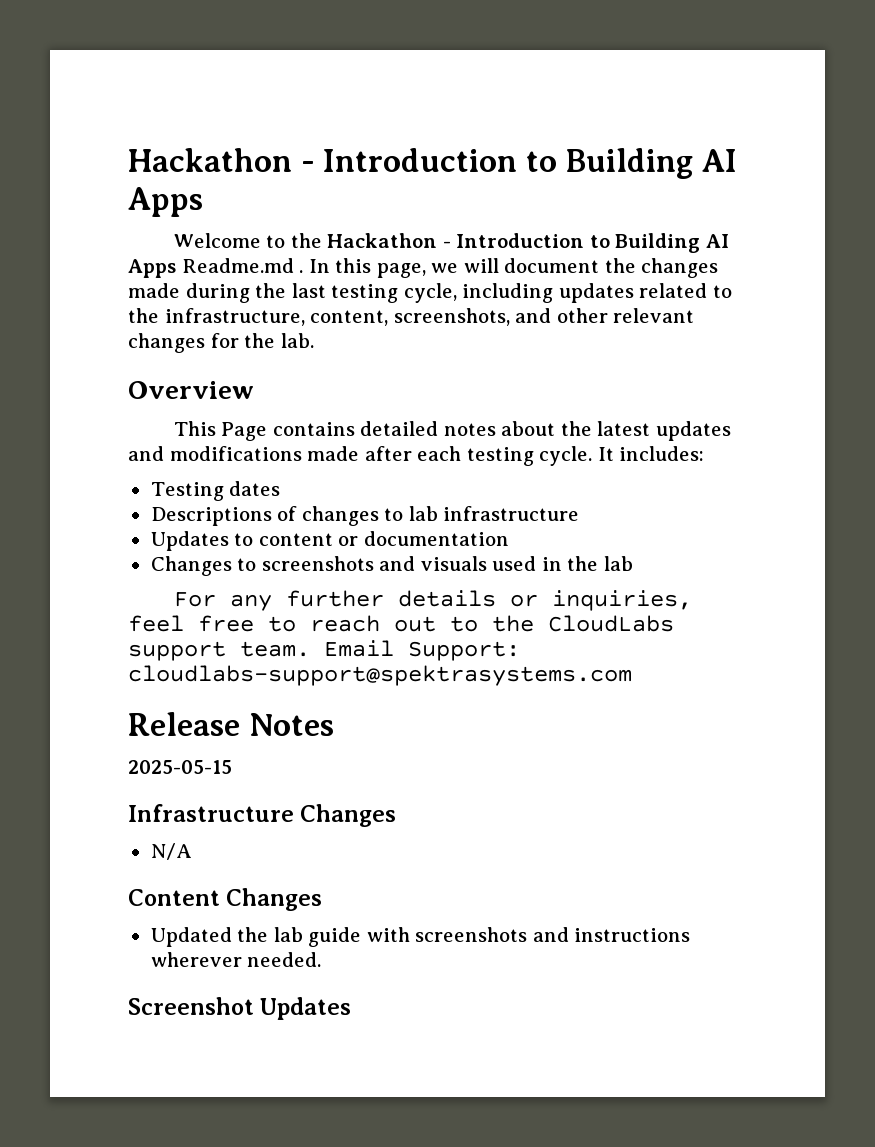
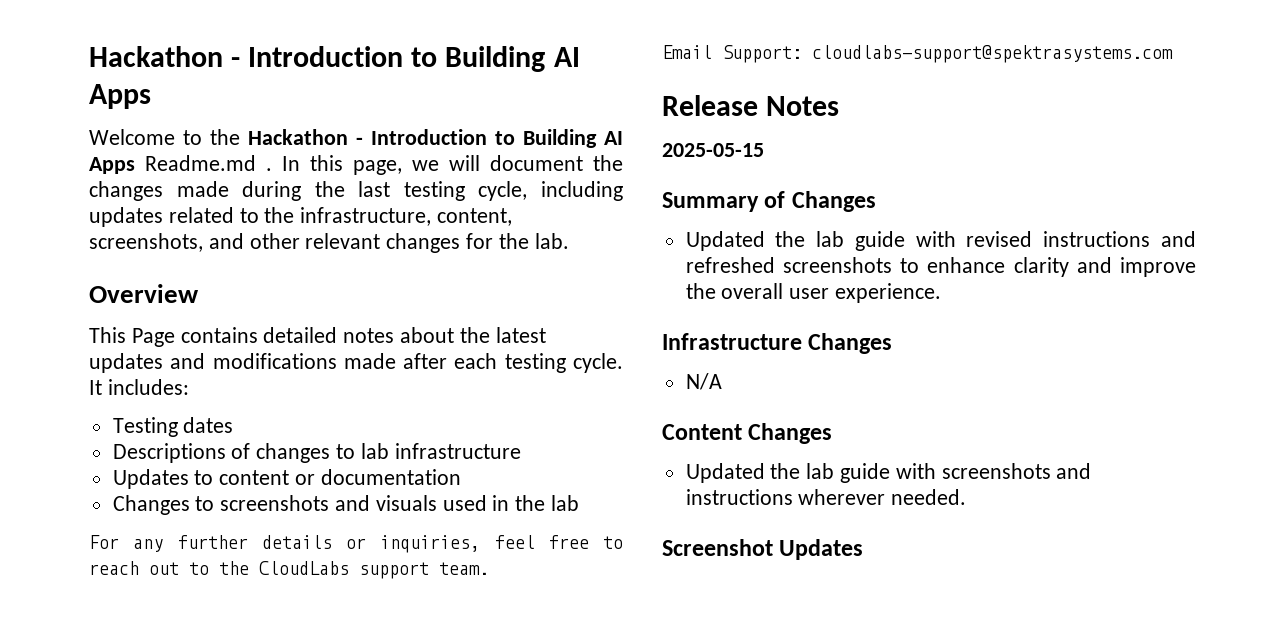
- For any further details or inquiries, feel free to reach out to the CloudLabs support team. Email Support: cloudlabs-support@spektrasystems.com
+ For any further details or inquiries, feel free to reach out to the CloudLabs support team.
+ Email Support: cloudlabs-support@spektrasystems.com
+ Summary of Changes
+ Updated the lab guide with revised instructions and refreshed screenshots to enhance clarity and improve the overall user experience.

